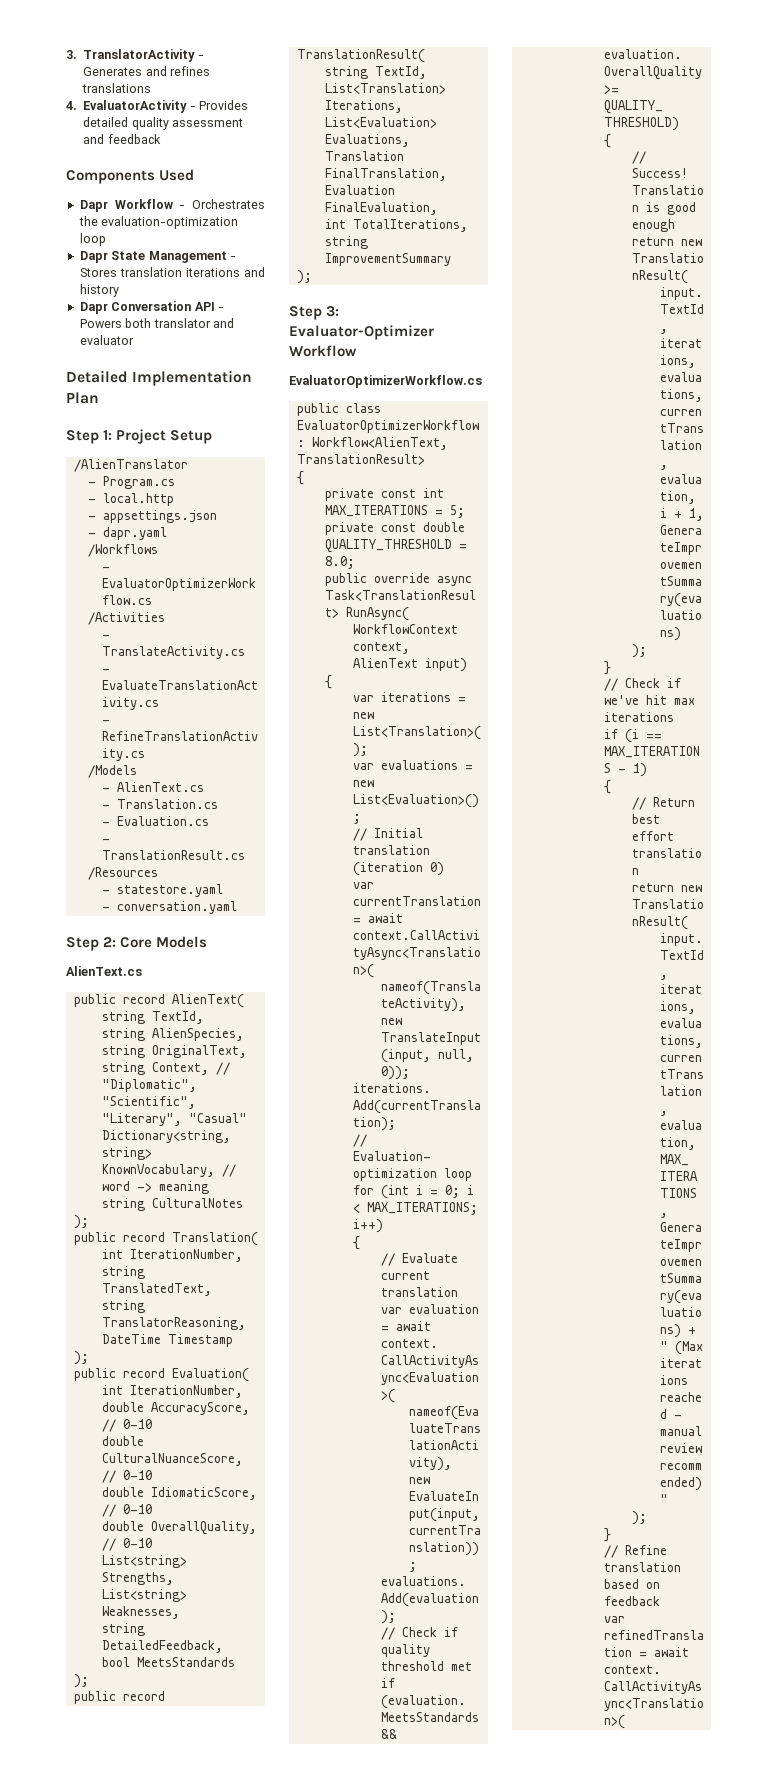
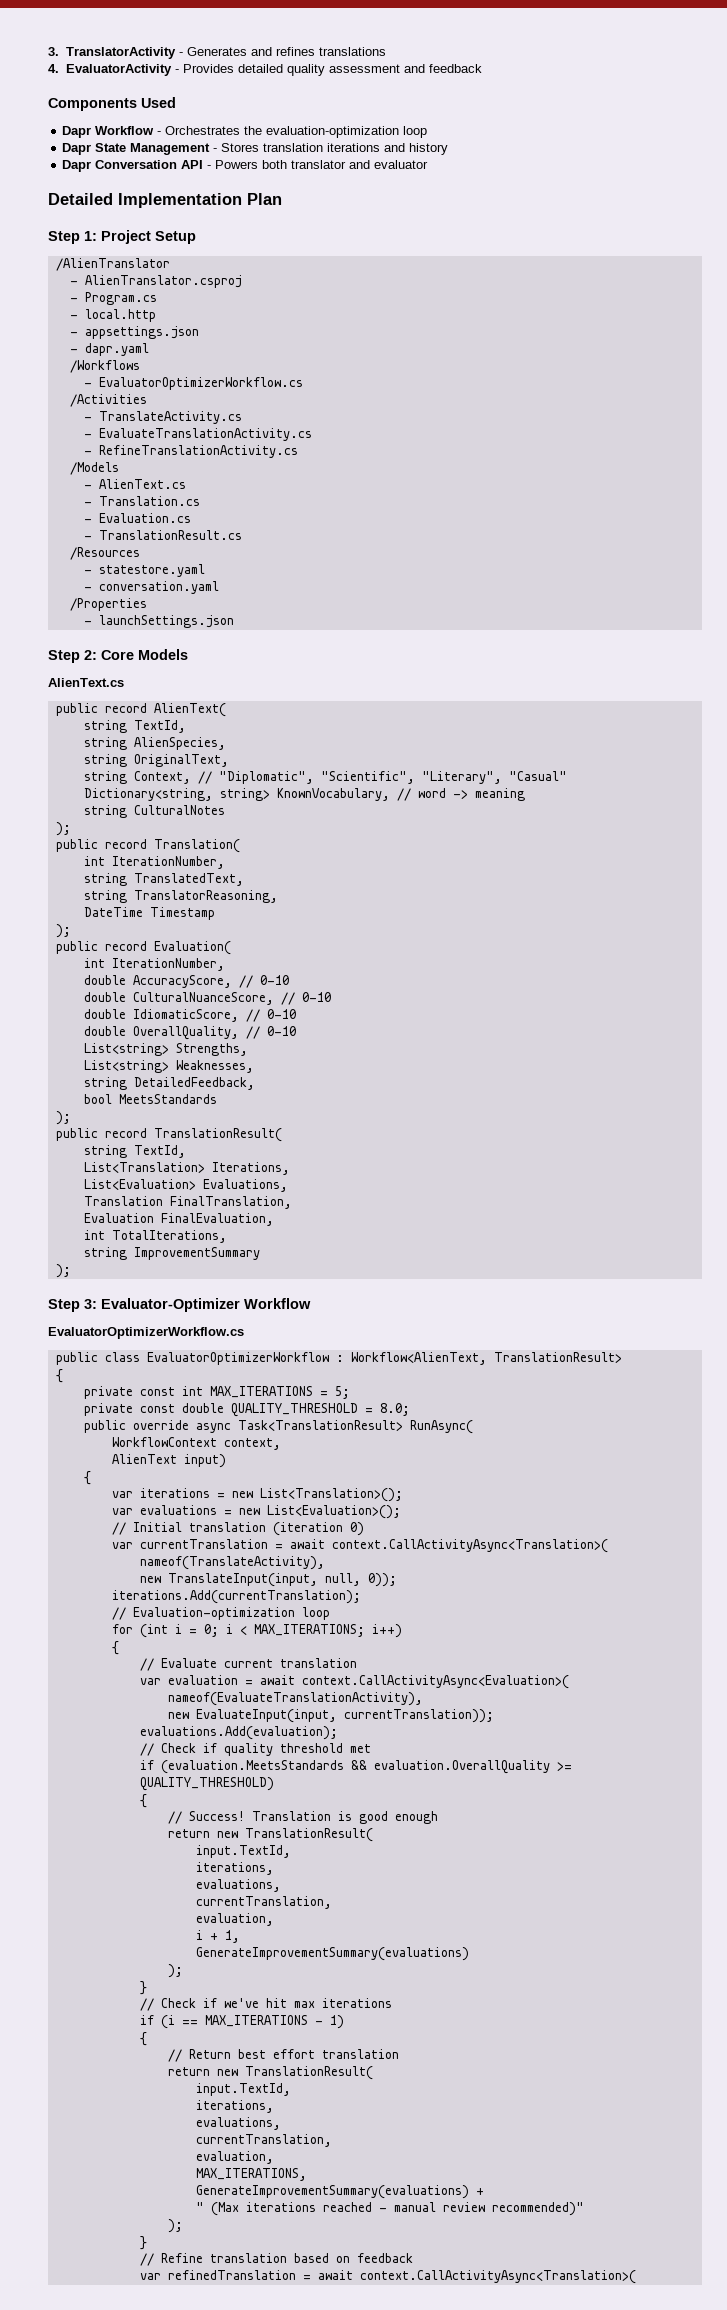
+ - AlienTranslator.csproj
+ /Properties
+ - launchSettings.json

